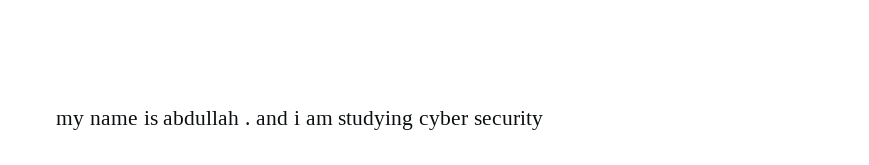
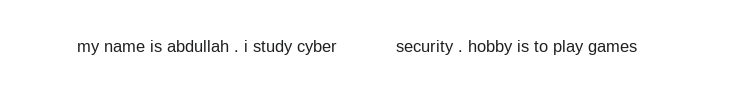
- my name is abdullah . and i am studying cyber security
+ my name is abdullah . i study cyber security . hobby is to play games

